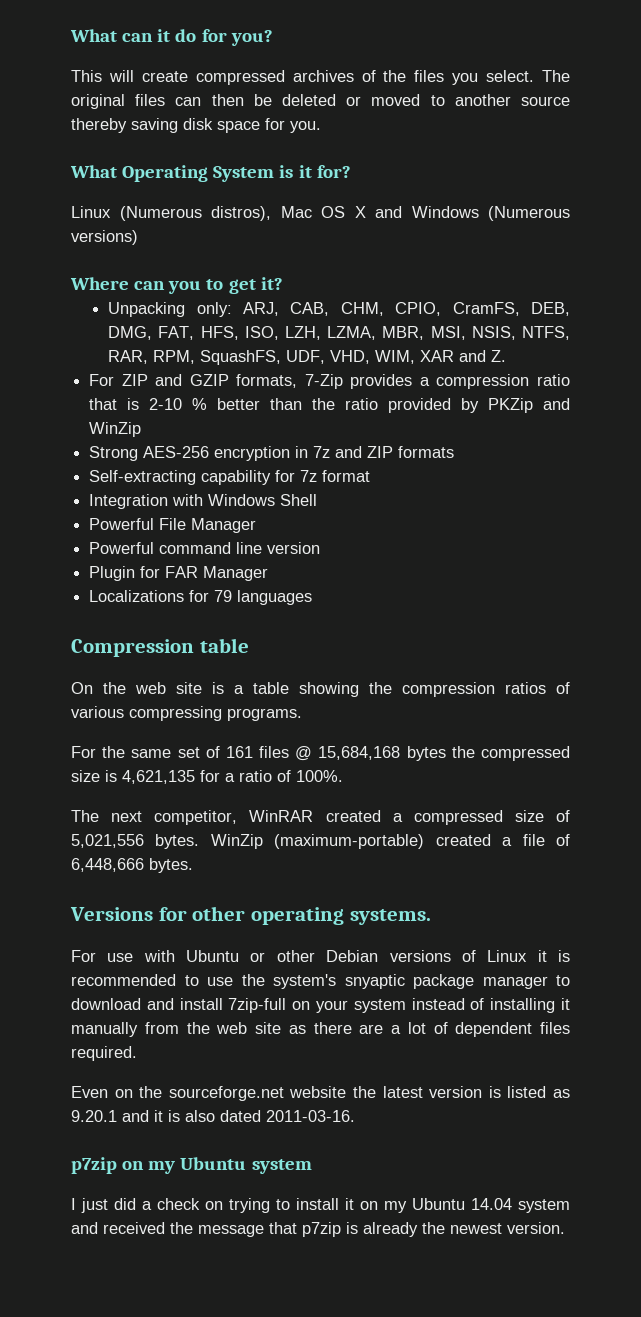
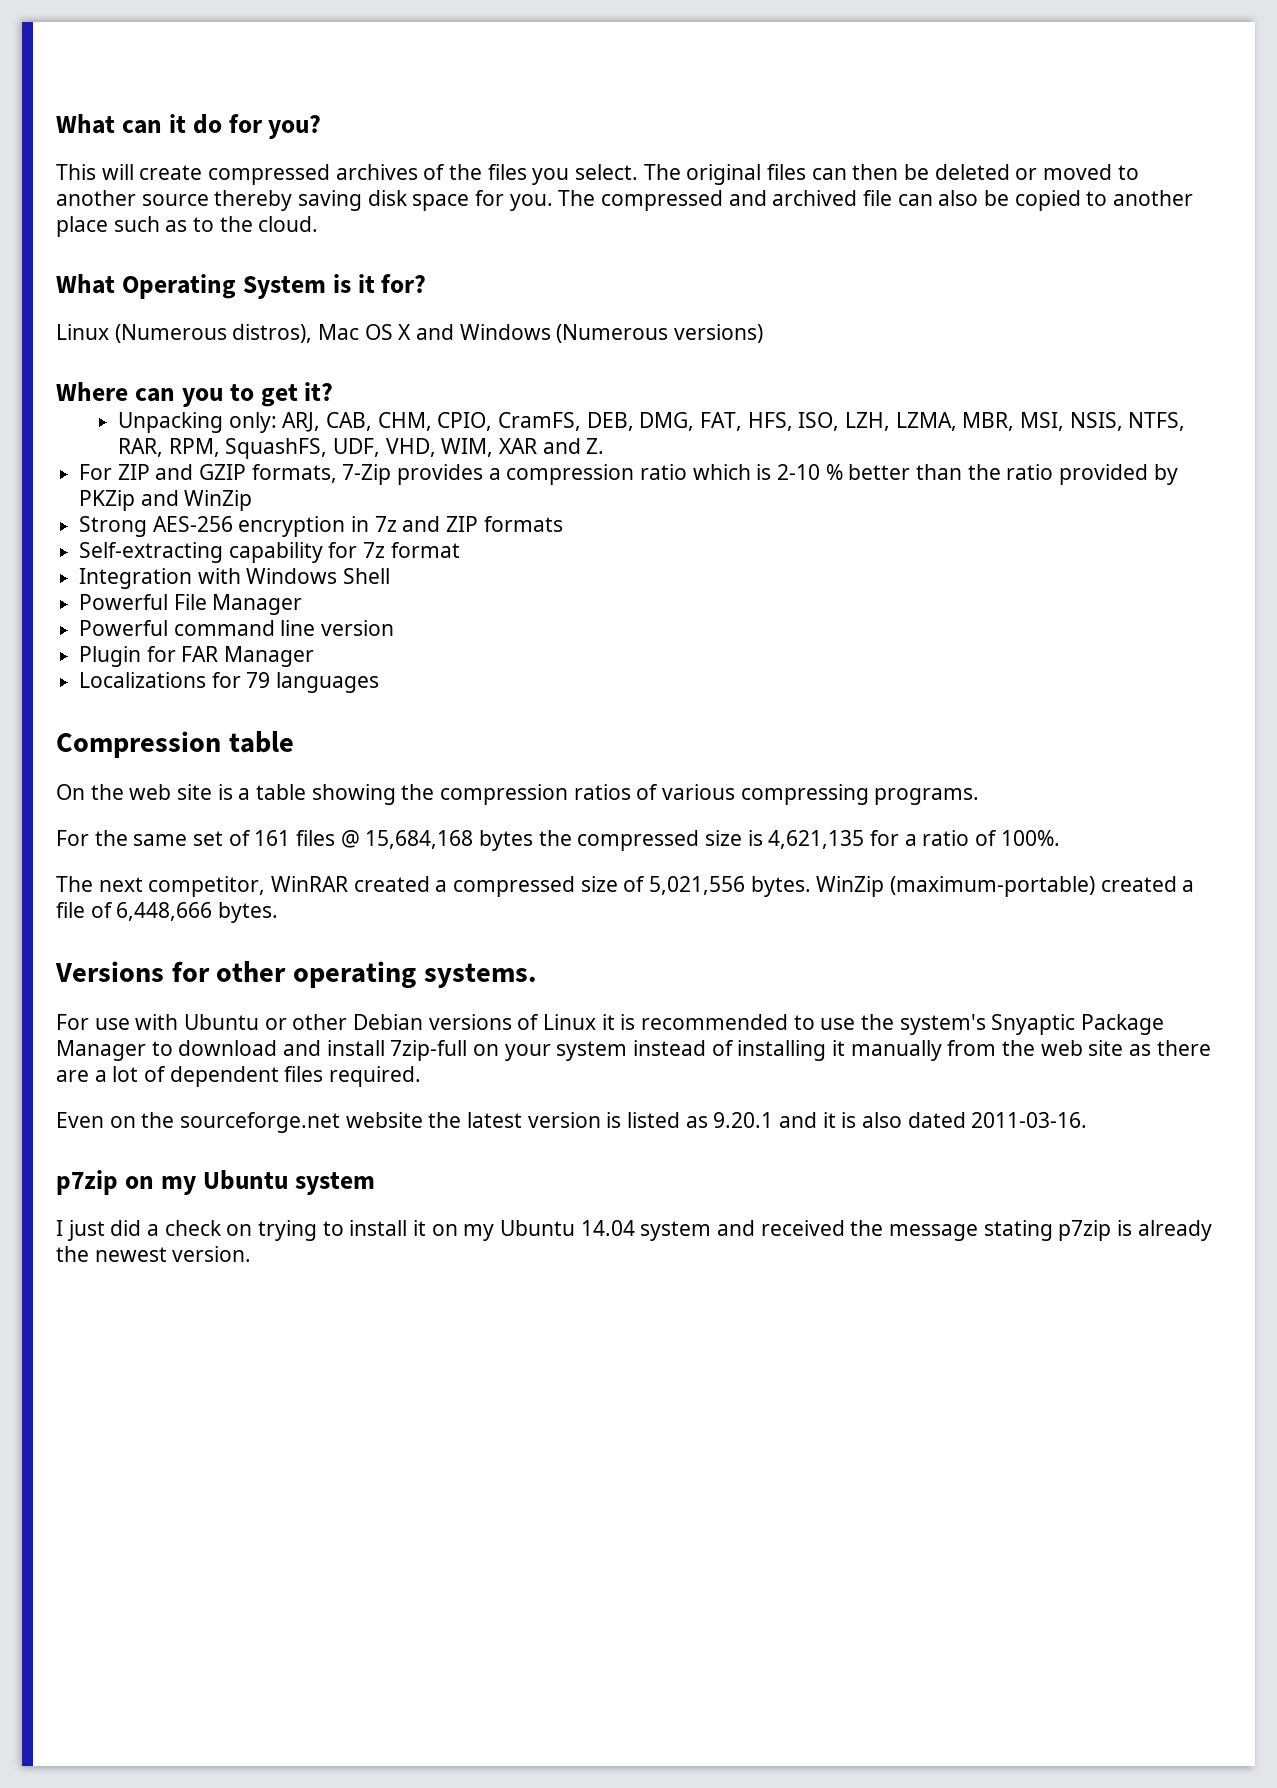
+ The compressed and archived file can also be copied to another place such as to the cloud.
- For ZIP and GZIP formats, 7-Zip provides a compression ratio that is 2-10 % better than the ratio provided by PKZip and WinZip
+ For ZIP and GZIP formats, 7-Zip provides a compression ratio which is 2-10 % better than the ratio provided by PKZip and WinZip
- For use with Ubuntu or other Debian versions of Linux it is recommended to use the system's snyaptic package manager to download and install 7zip-full on your system instead of installing it manually from the web site as there are a lot of dependent files required.
+ For use with Ubuntu or other Debian versions of Linux it is recommended to use the system's Snyaptic Package Manager to download and install 7zip-full on your system instead of installing it manually from the web site as there are a lot of dependent files required.
- I just did a check on trying to install it on my Ubuntu 14.04 system and received the message that p7zip is already the newest version.
+ I just did a check on trying to install it on my Ubuntu 14.04 system and received the message stating p7zip is already the newest version.

